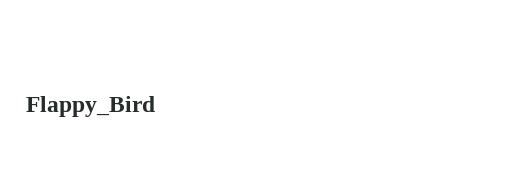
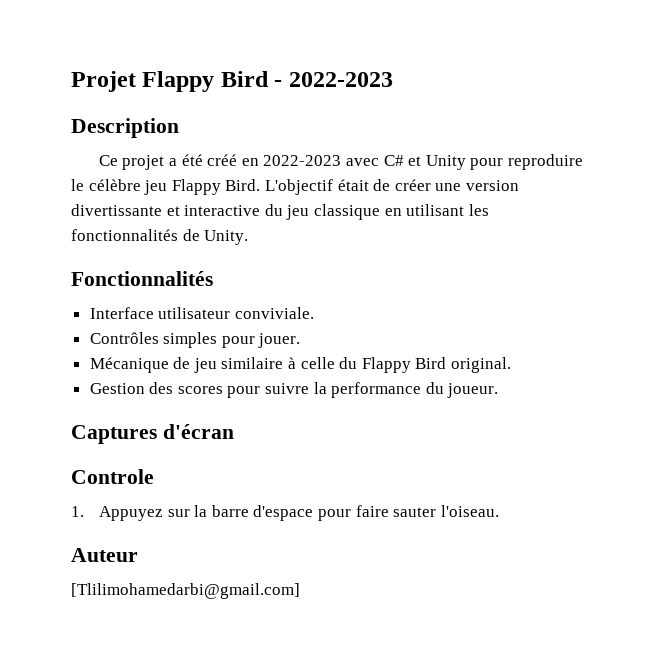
- Flappy_Bird
+ Projet Flappy Bird - 2022-2023
+ Description
+ Ce projet a été créé en 2022-2023 avec C# et Unity pour reproduire le célèbre jeu Flappy Bird. L'objectif était de créer une version divertissante et interactive du jeu classique en utilisant les fonctionnalités de Unity.
+ Fonctionnalités
+ Interface utilisateur conviviale.
+ Contrôles simples pour jouer.
+ Mécanique de jeu similaire à celle du Flappy Bird original.
+ Gestion des scores pour suivre la performance du joueur.
+ Captures d'écran
+ Controle
+ 1. Appuyez sur la barre d'espace pour faire sauter l'oiseau.
+ Auteur
+ [Tlilimohamedarbi@gmail.com]

